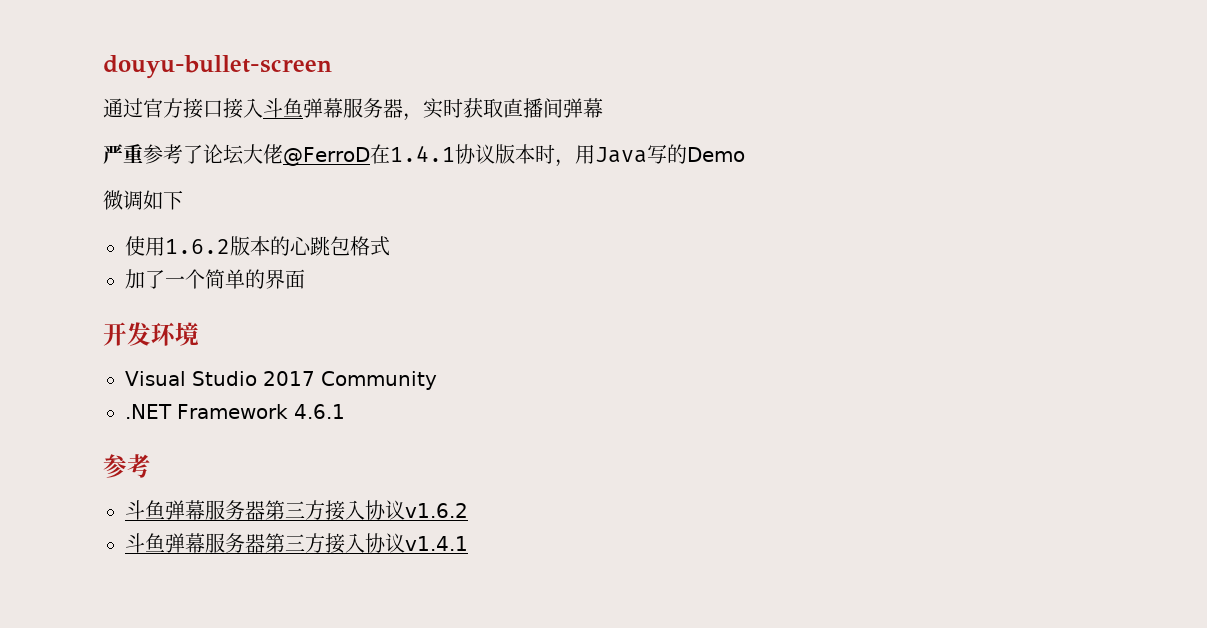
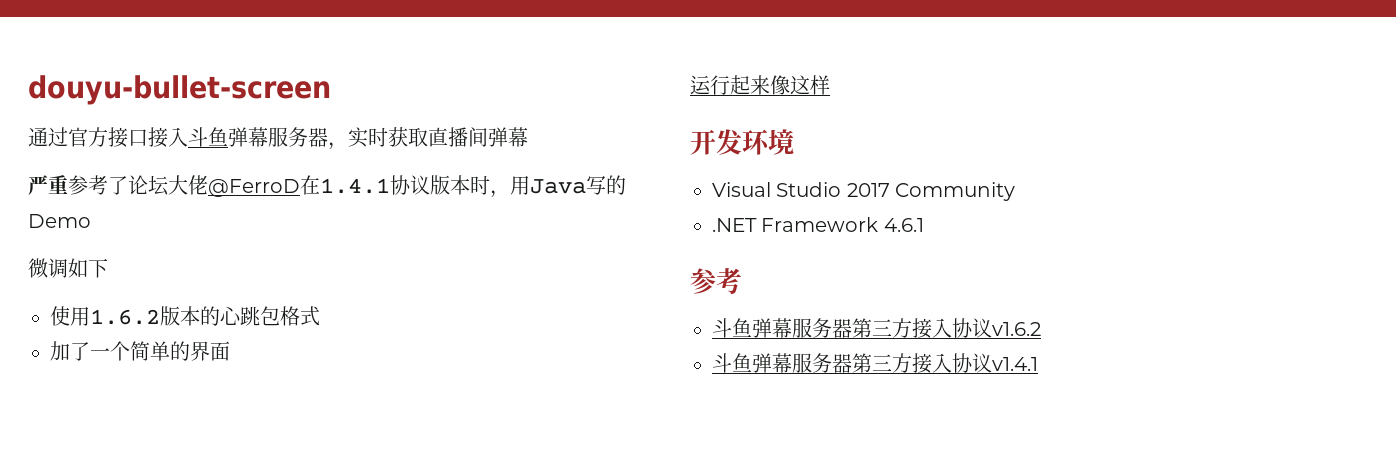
+ 运行起来像这样

